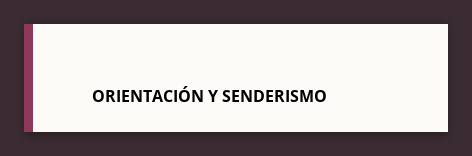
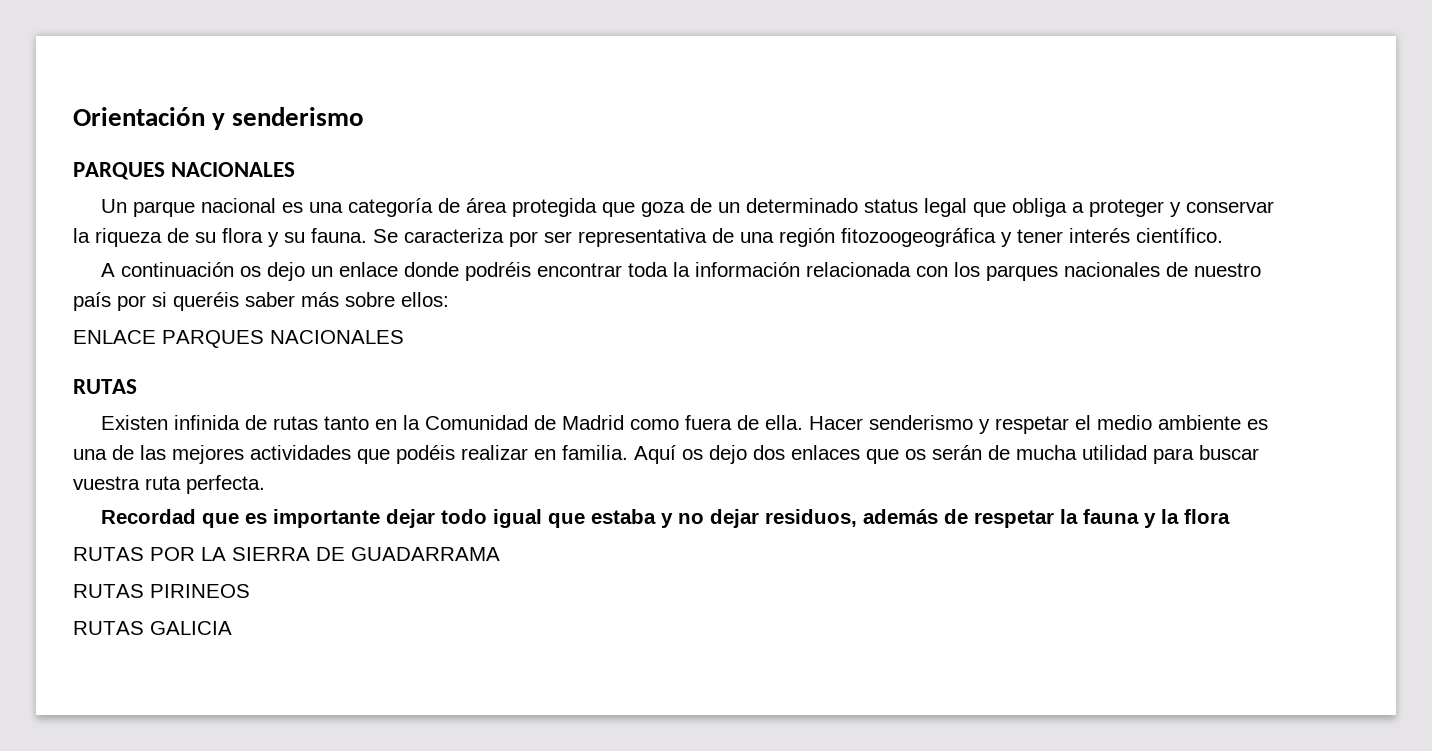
- ORIENTACIÓN Y SENDERISMO
+ Orientación y senderismo
+ PARQUES NACIONALES
+ Un parque nacional es una categoría de área protegida que goza de un determinado status legal que obliga a proteger y conservar la riqueza de su flora y su fauna. Se caracteriza por ser representativa de una región fitozoogeográfica y tener interés científico.
+ A continuación os dejo un enlace donde podréis encontrar toda la información relacionada con los parques nacionales de nuestro país por si queréis saber más sobre ellos:
+ ENLACE PARQUES NACIONALES
+ RUTAS
+ Existen infinida de rutas tanto en la Comunidad de Madrid como fuera de ella. Hacer senderismo y respetar el medio ambiente es una de las mejores actividades que podéis realizar en familia. Aquí os dejo dos enlaces que os serán de mucha utilidad para buscar vuestra ruta perfecta.
+ Recordad que es importante dejar todo igual que estaba y no dejar residuos, además de respetar la fauna y la flora
+ RUTAS POR LA SIERRA DE GUADARRAMA
+ RUTAS PIRINEOS
+ RUTAS GALICIA

